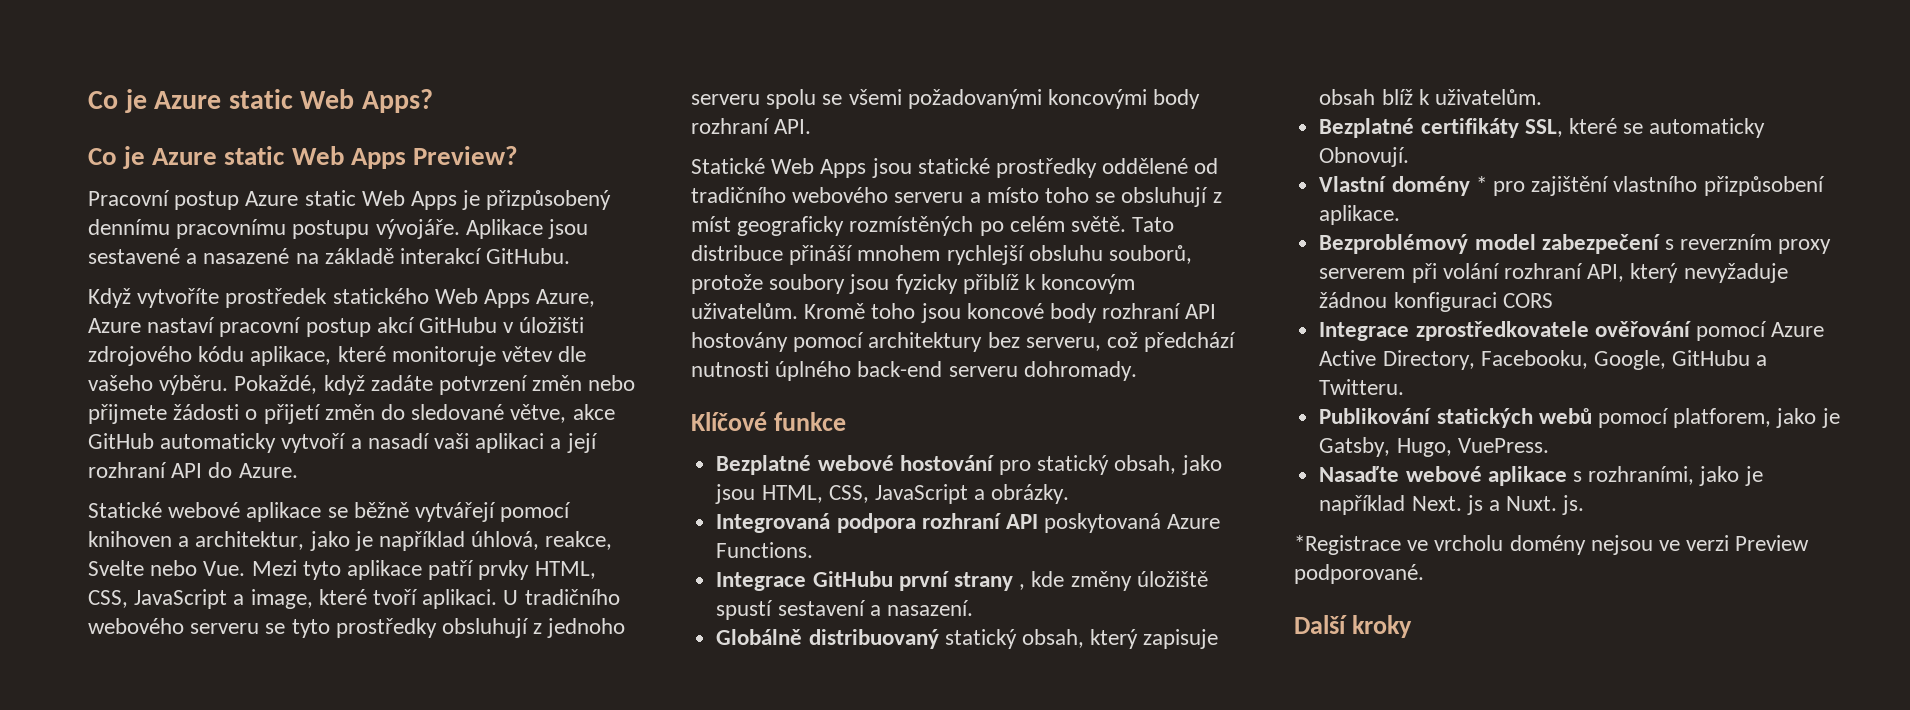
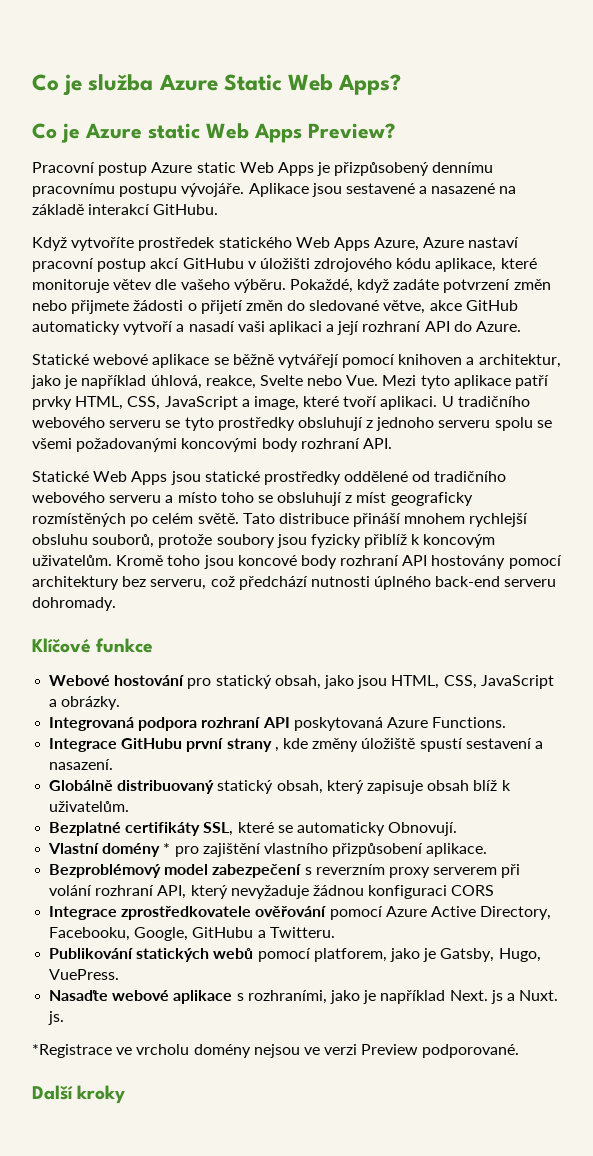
- Co je Azure static Web Apps?
+ Co je služba Azure Static Web Apps?
- Bezplatné webové hostování pro statický obsah, jako jsou HTML, CSS, JavaScript a obrázky.
+ Webové hostování pro statický obsah, jako jsou HTML, CSS, JavaScript a obrázky.

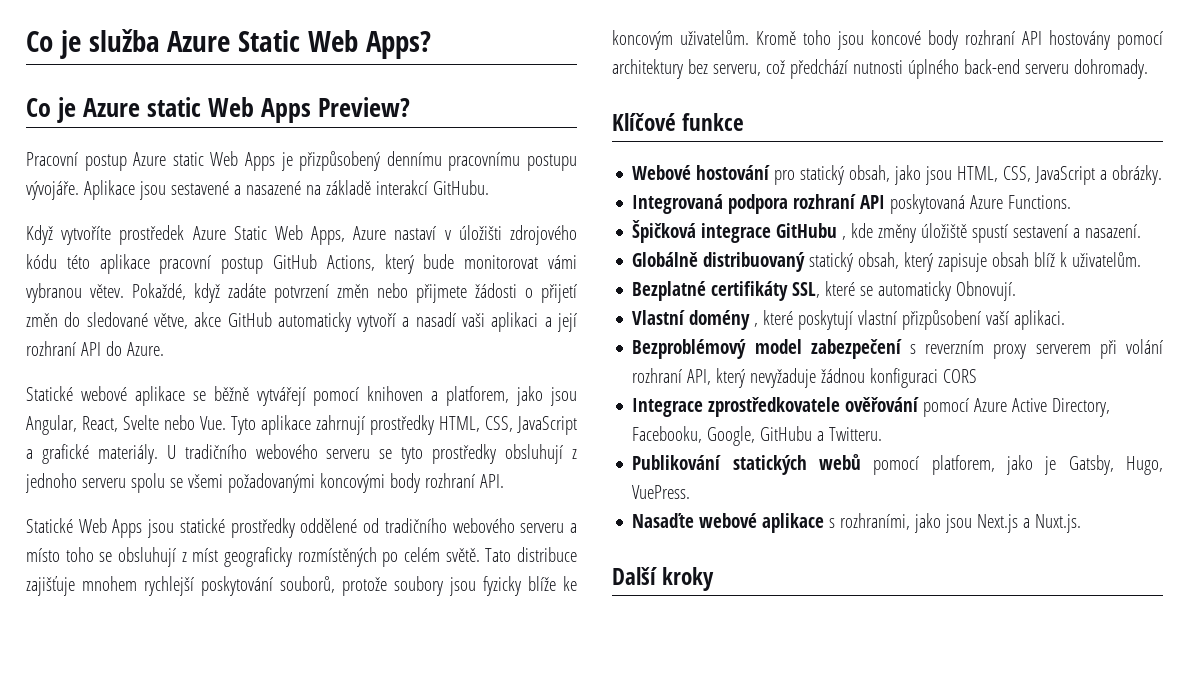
- Když vytvoříte prostředek statického Web Apps Azure, Azure nastaví pracovní postup akcí GitHubu v úložišti zdrojového kódu aplikace, které monitoruje větev dle vašeho výběru.
+ Když vytvoříte prostředek Azure Static Web Apps, Azure nastaví v úložišti zdrojového kódu této aplikace pracovní postup GitHub Actions, který bude monitorovat vámi vybranou větev.
- Statické webové aplikace se běžně vytvářejí pomocí knihoven a architektur, jako je například úhlová, reakce, Svelte nebo Vue. Mezi tyto aplikace patří prvky HTML, CSS, JavaScript a image, které tvoří aplikaci.
+ Statické webové aplikace se běžně vytvářejí pomocí knihoven a platforem, jako jsou Angular, React, Svelte nebo Vue. Tyto aplikace zahrnují prostředky HTML, CSS, JavaScript a grafické materiály.
- Tato distribuce přináší mnohem rychlejší obsluhu souborů, protože soubory jsou fyzicky přiblíž k koncovým uživatelům.
+ Tato distribuce zajišťuje mnohem rychlejší poskytování souborů, protože soubory jsou fyzicky blíže ke koncovým uživatelům.
- Integrace GitHubu první strany , kde změny úložiště spustí sestavení a nasazení.
+ Špičková integrace GitHubu , kde změny úložiště spustí sestavení a nasazení.
- Vlastní domény * pro zajištění vlastního přizpůsobení aplikace.
+ Vlastní domény , které poskytují vlastní přizpůsobení vaší aplikaci.
- Nasaďte webové aplikace s rozhraními, jako je například Next. js a Nuxt. js.
- *Registrace ve vrcholu domény nejsou ve verzi Preview podporované.
+ Nasaďte webové aplikace s rozhraními, jako jsou Next.js a Nuxt.js.

